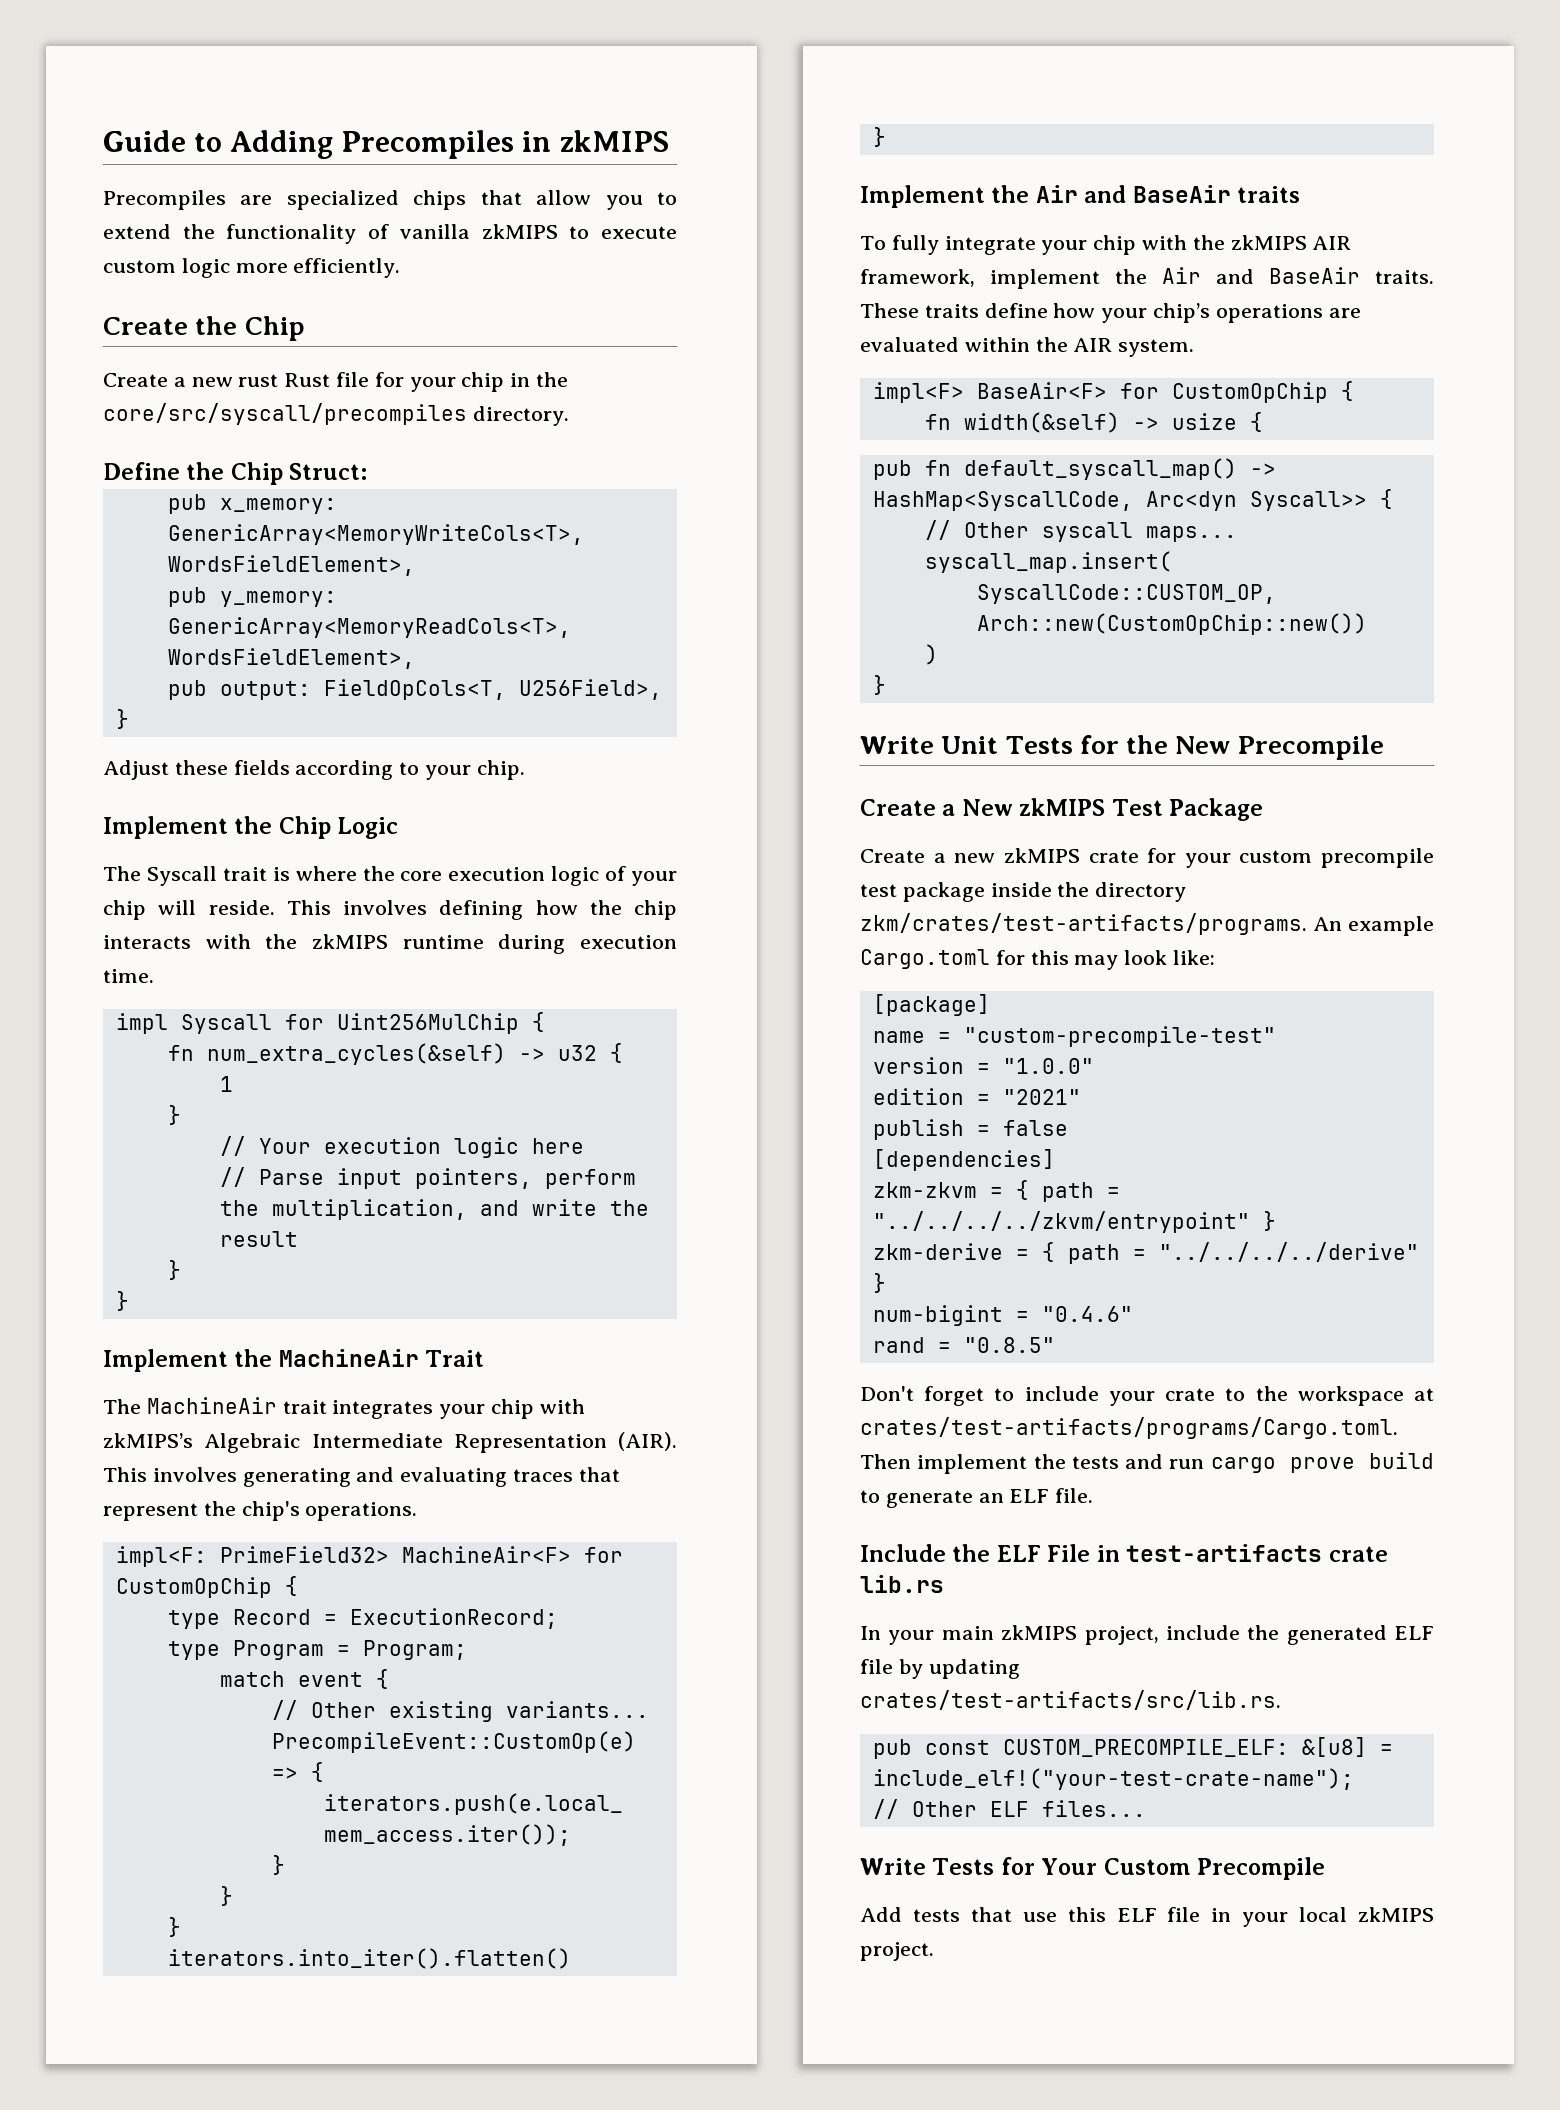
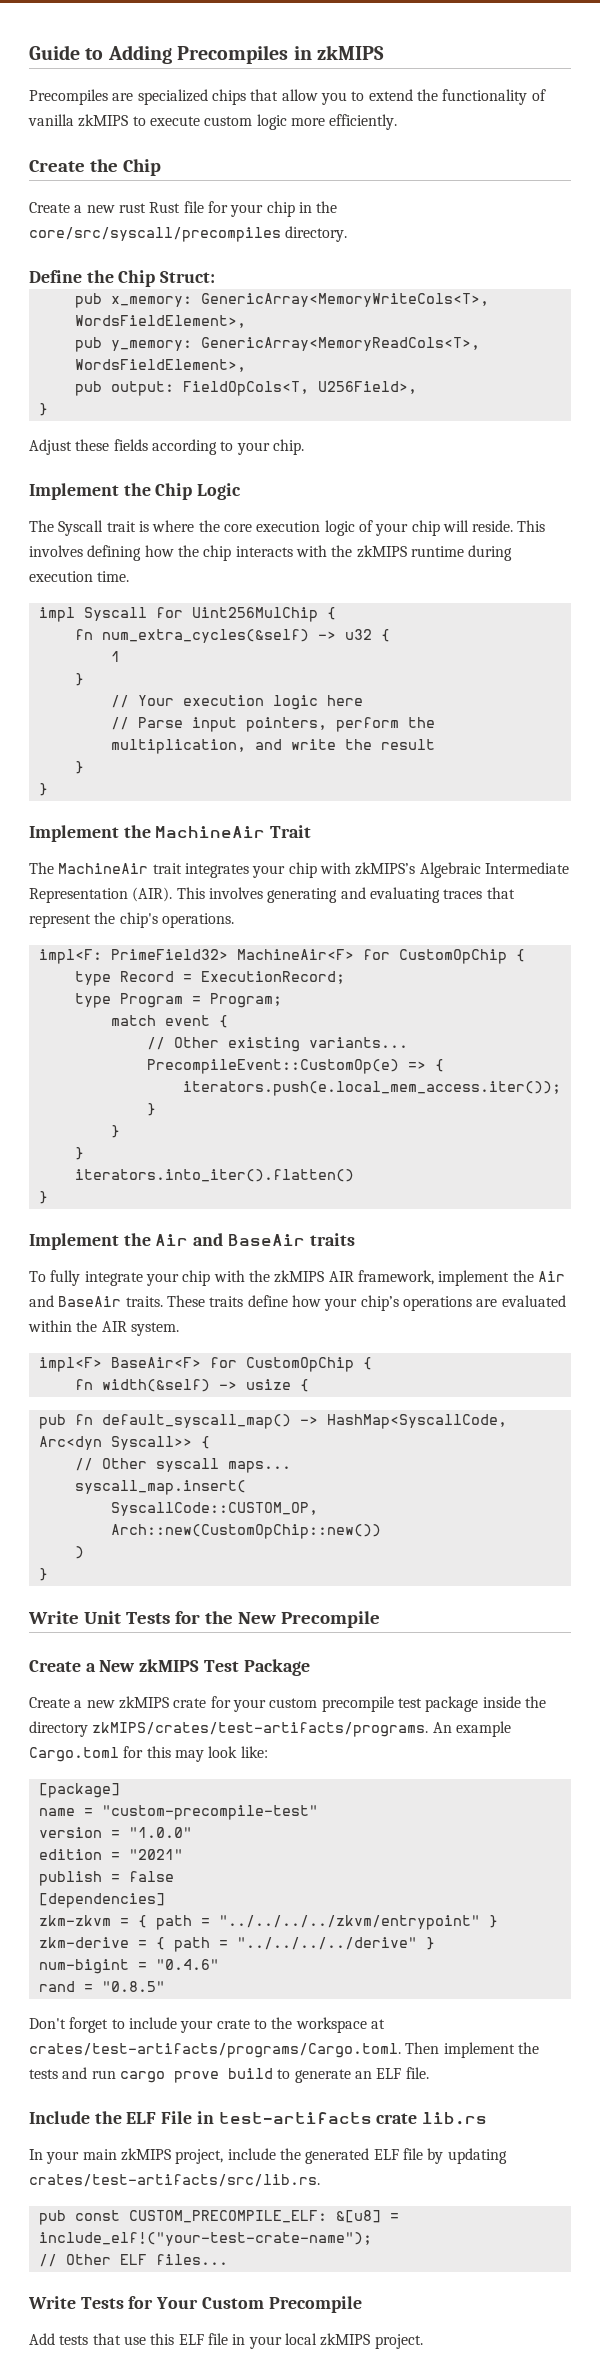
- Create a new zkMIPS crate for your custom precompile test package inside the directory zkm/crates/test-artifacts/programs.
+ Create a new zkMIPS crate for your custom precompile test package inside the directory zkMIPS/crates/test-artifacts/programs.

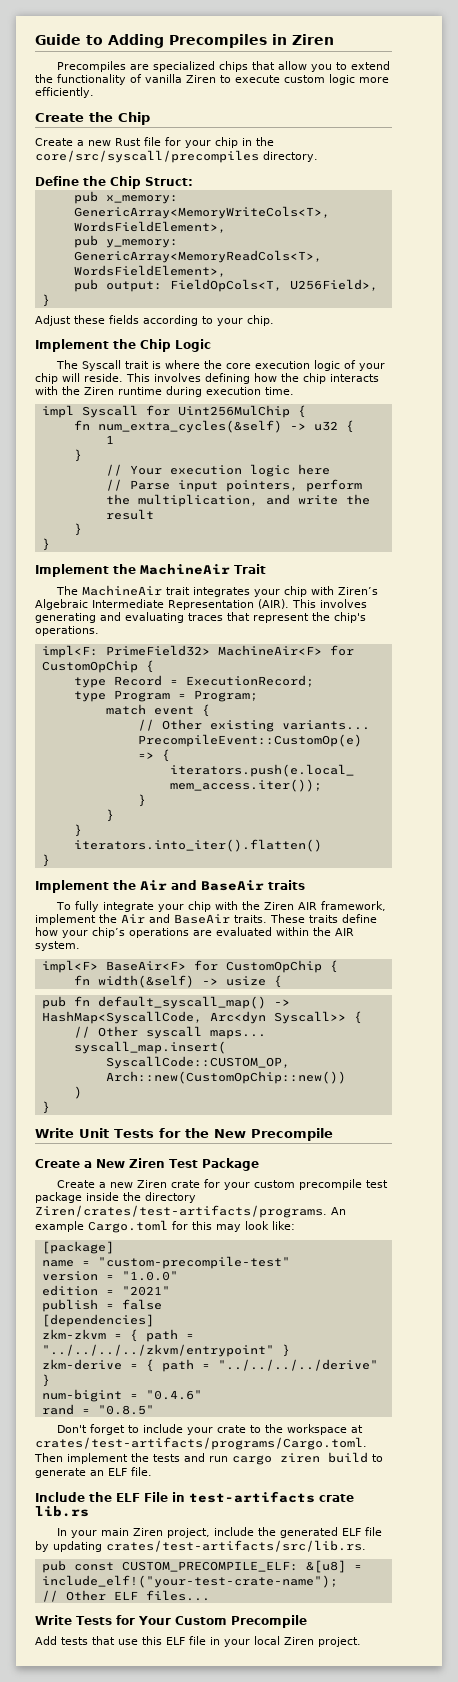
- Guide to Adding Precompiles in zkMIPS
+ Guide to Adding Precompiles in Ziren
- Precompiles are specialized chips that allow you to extend the functionality of vanilla zkMIPS to execute custom logic more efficiently.
+ Precompiles are specialized chips that allow you to extend the functionality of vanilla Ziren to execute custom logic more efficiently.
- Create a new rust Rust file for your chip in the core/src/syscall/precompiles directory.
+ Create a new Rust file for your chip in the core/src/syscall/precompiles directory.
- This involves defining how the chip interacts with the zkMIPS runtime during execution time.
+ This involves defining how the chip interacts with the Ziren runtime during execution time.
- The MachineAir trait integrates your chip with zkMIPS’s Algebraic Intermediate Representation (AIR).
+ The MachineAir trait integrates your chip with Ziren’s Algebraic Intermediate Representation (AIR).
- To fully integrate your chip with the zkMIPS AIR framework, implement the Air and BaseAir traits.
+ To fully integrate your chip with the Ziren AIR framework, implement the Air and BaseAir traits.
- Create a New zkMIPS Test Package
+ Create a New Ziren Test Package
- Create a new zkMIPS crate for your custom precompile test package inside the directory zkMIPS/crates/test-artifacts/programs.
+ Create a new Ziren crate for your custom precompile test package inside the directory Ziren/crates/test-artifacts/programs.
- Don't forget to include your crate to the workspace at crates/test-artifacts/programs/Cargo.toml. Then implement the tests and run cargo prove build to generate an ELF file.
+ Don't forget to include your crate to the workspace at crates/test-artifacts/programs/Cargo.toml. Then implement the tests and run cargo ziren build to generate an ELF file.
- In your main zkMIPS project, include the generated ELF file by updating crates/test-artifacts/src/lib.rs.
+ In your main Ziren project, include the generated ELF file by updating crates/test-artifacts/src/lib.rs.
- Add tests that use this ELF file in your local zkMIPS project.
+ Add tests that use this ELF file in your local Ziren project.

